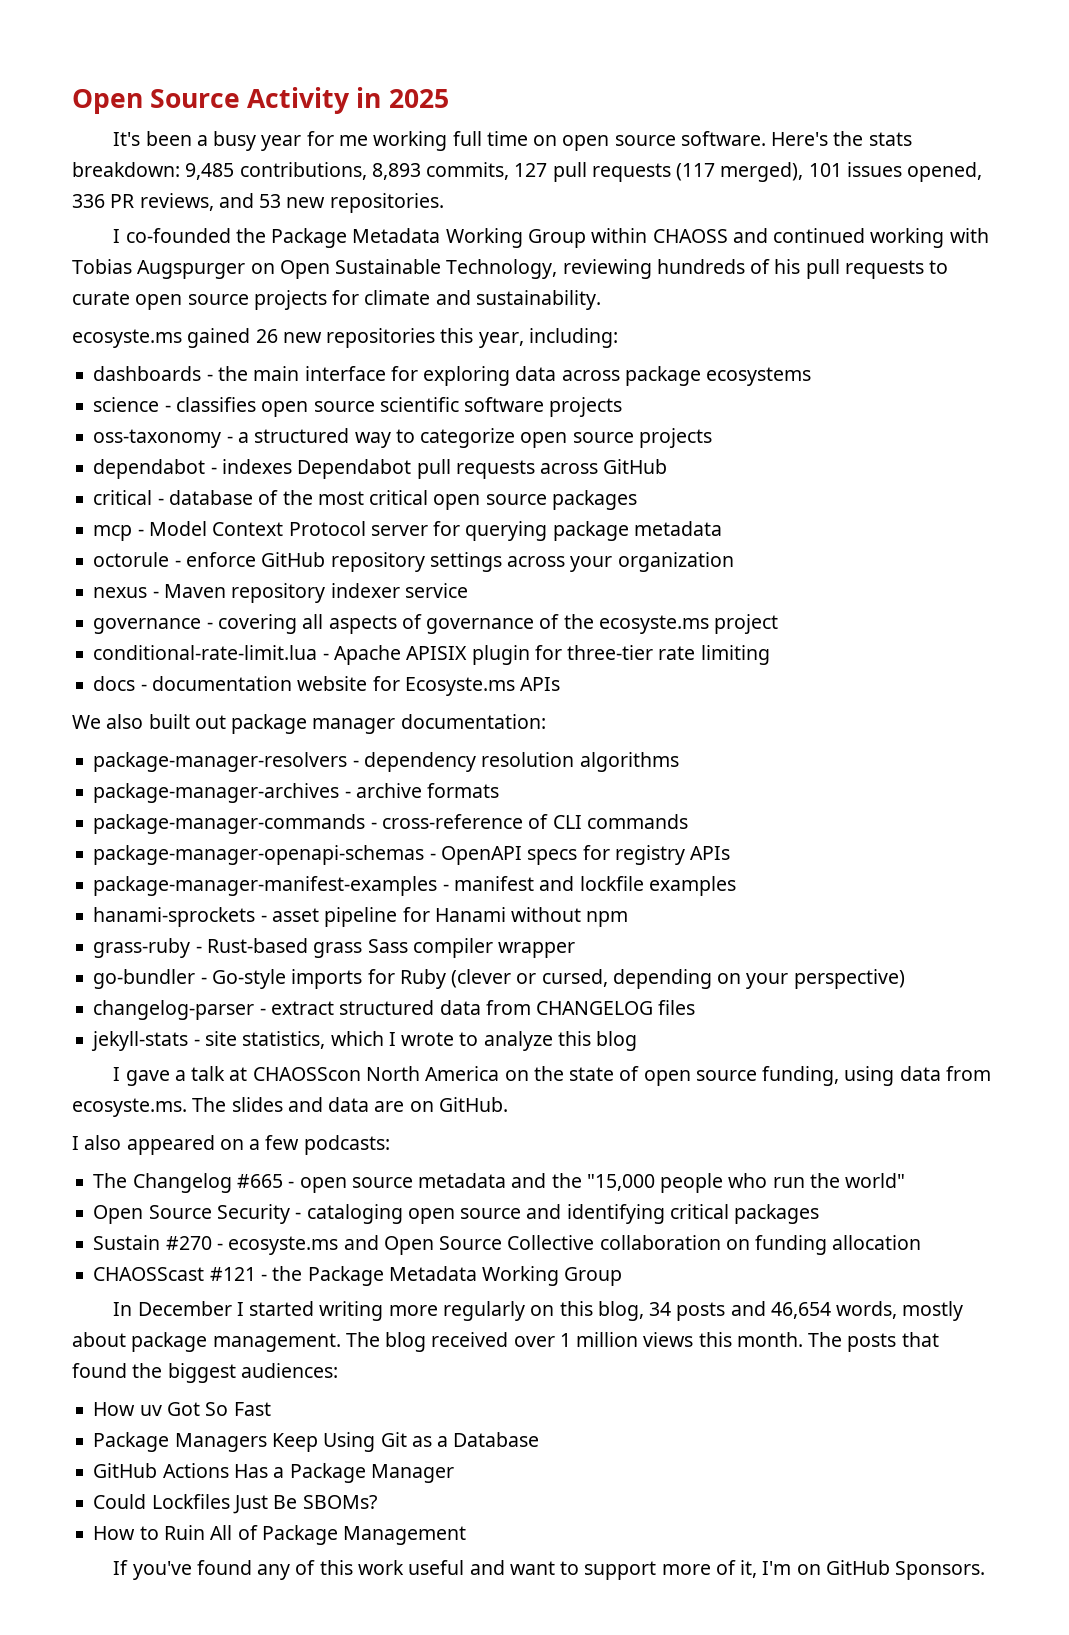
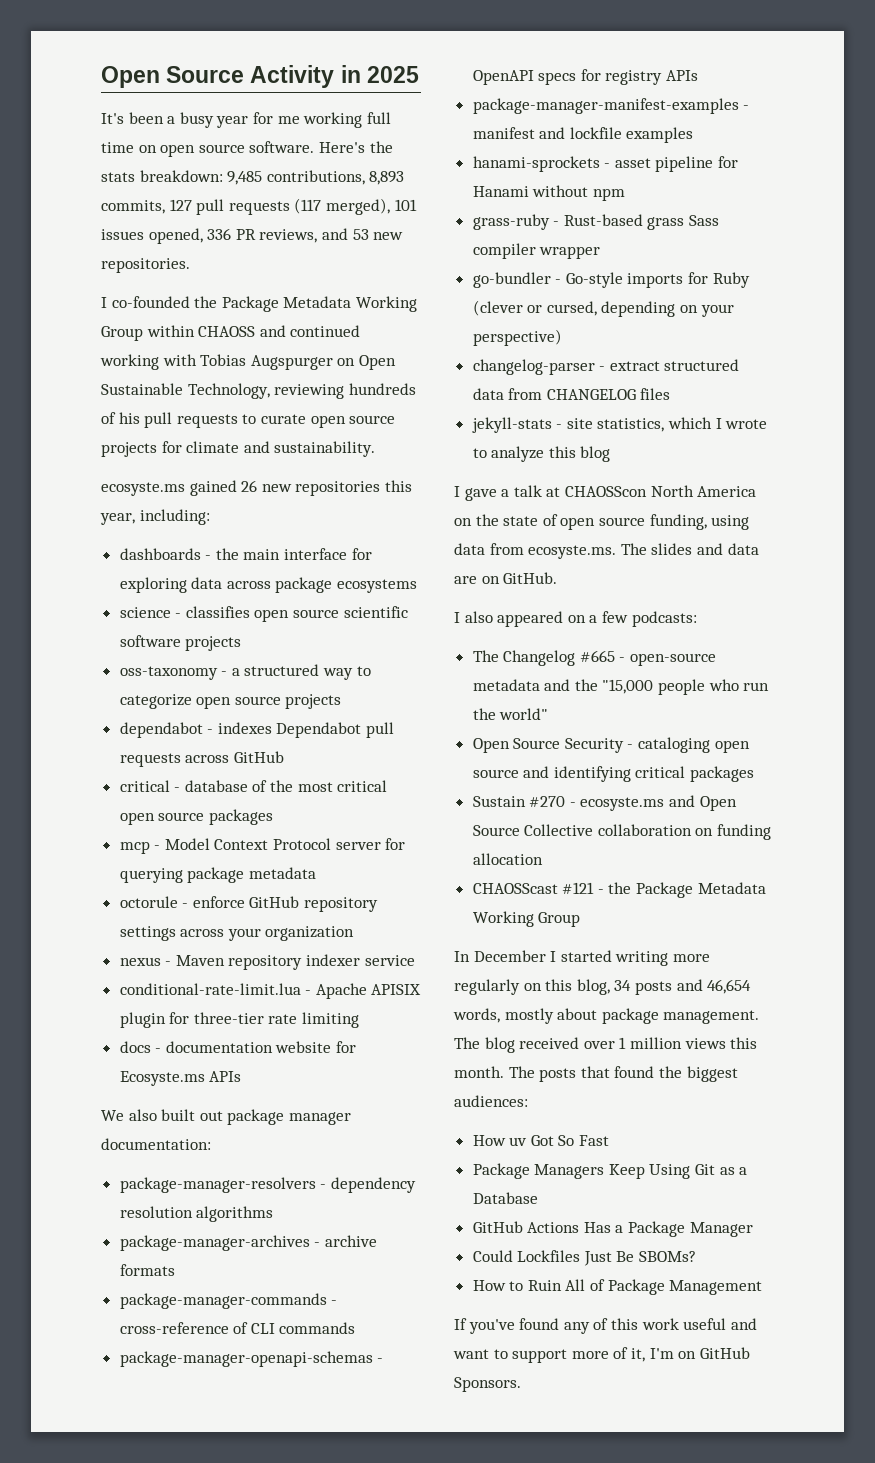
- governance - covering all aspects of governance of the ecosyste.ms project
- The Changelog #665 - open source metadata and the "15,000 people who run the world"
+ The Changelog #665 - open-source metadata and the "15,000 people who run the world"

